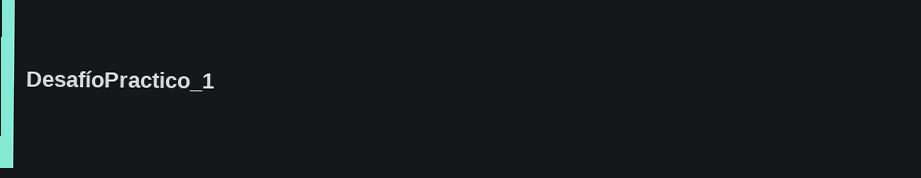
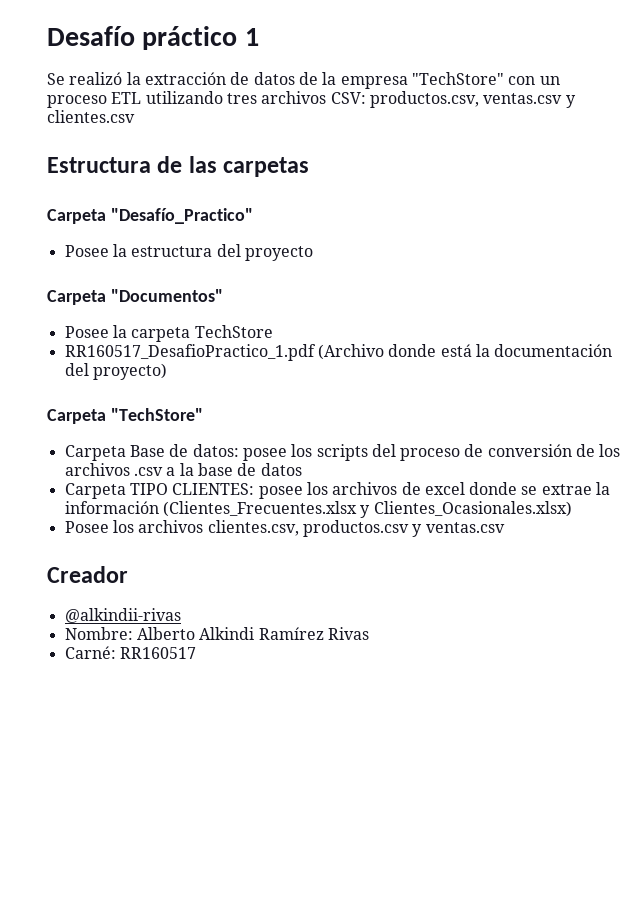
- DesafíoPractico_1
+ Desafío práctico 1
+ Se realizó la extracción de datos de la empresa "TechStore" con un proceso ETL utilizando tres archivos CSV: productos.csv, ventas.csv y clientes.csv
+ Estructura de las carpetas
+ Carpeta "Desafío_Practico"
+ Posee la estructura del proyecto
+ Carpeta "Documentos"
+ Posee la carpeta TechStore
+ RR160517_DesafioPractico_1.pdf (Archivo donde está la documentación del proyecto)
+ Carpeta "TechStore"
+ Carpeta Base de datos: posee los scripts del proceso de conversión de los archivos .csv a la base de datos
+ Carpeta TIPO CLIENTES: posee los archivos de excel donde se extrae la información (Clientes_Frecuentes.xlsx y Clientes_Ocasionales.xlsx)
+ Posee los archivos clientes.csv, productos.csv y ventas.csv
+ Creador
+ @alkindii-rivas
+ Nombre: Alberto Alkindi Ramírez Rivas
+ Carné: RR160517

